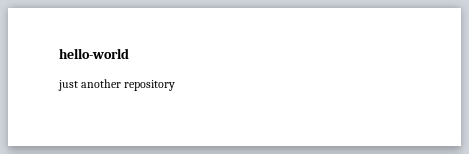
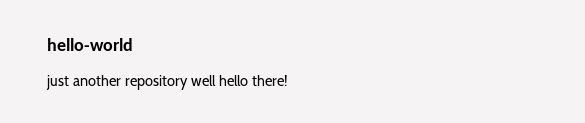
- just another repository
+ just another repository well hello there!

